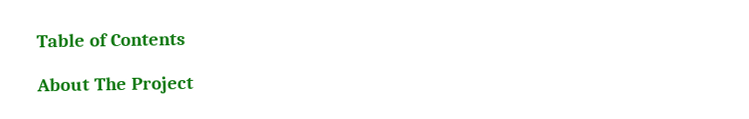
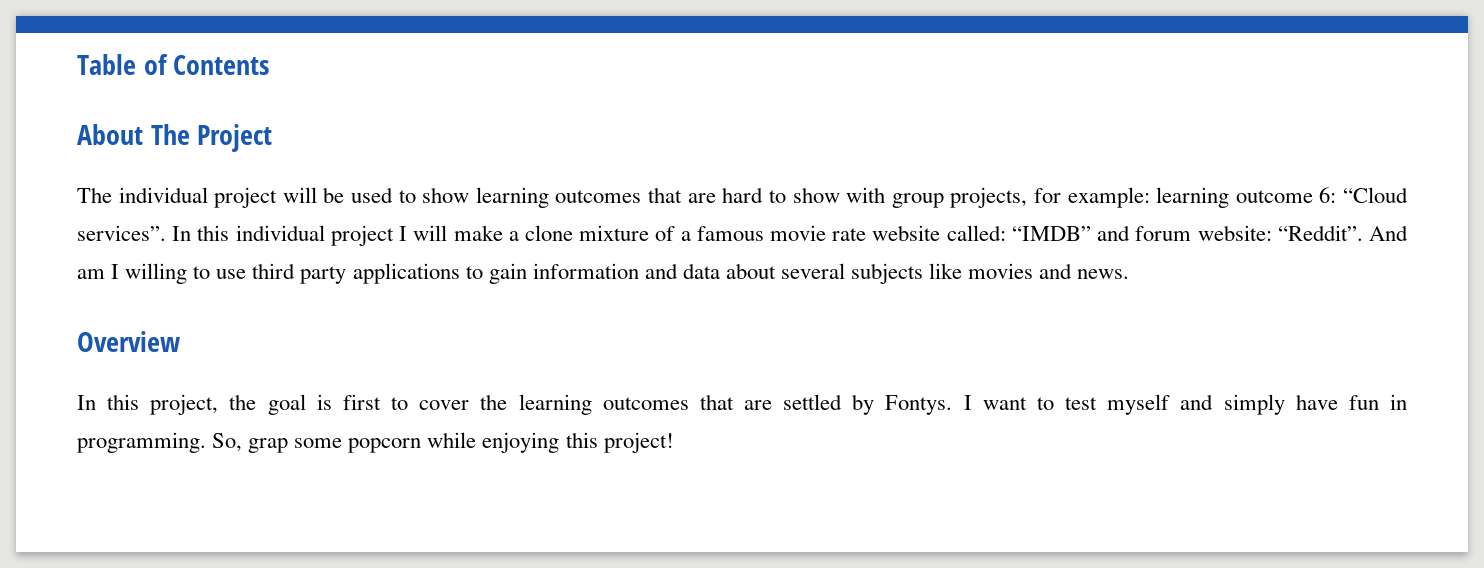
+ The individual project will be used to show learning outcomes that are hard to show with group projects, for example: learning outcome 6: “Cloud services”. In this individual project I will make a clone mixture of a famous movie rate website called: “IMDB” and forum website: “Reddit”. And am I willing to use third party applications to gain information and data about several subjects like movies and news.
+ Overview
+ In this project, the goal is first to cover the learning outcomes that are settled by Fontys. I want to test myself and simply have fun in programming. So, grap some popcorn while enjoying this project!

